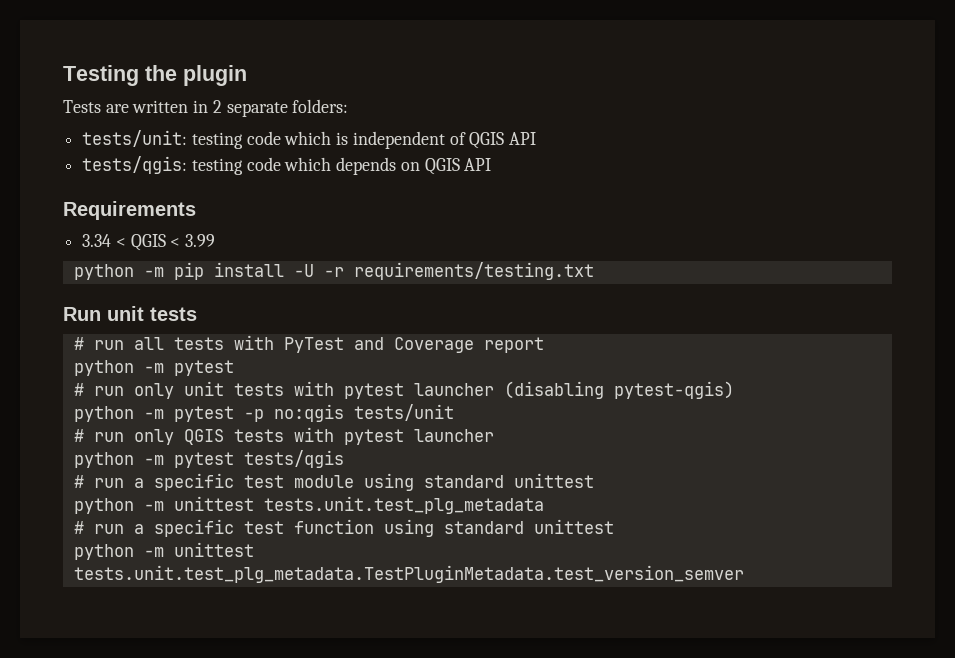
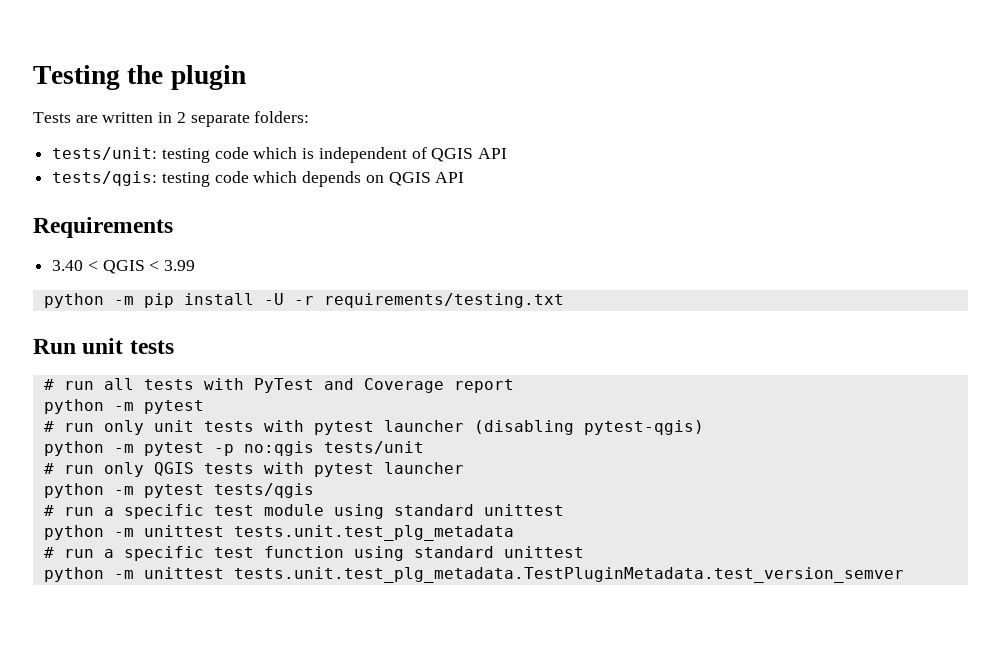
- 3.34 < QGIS < 3.99
+ 3.40 < QGIS < 3.99

